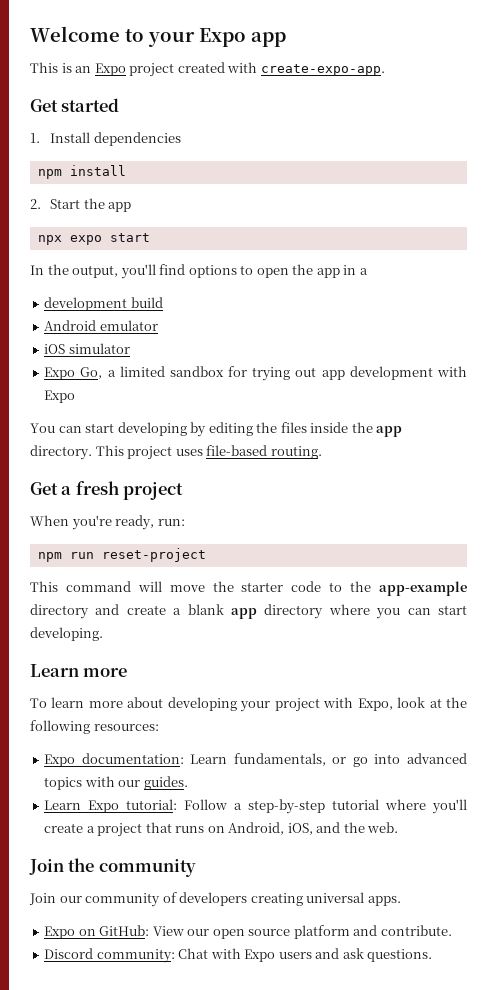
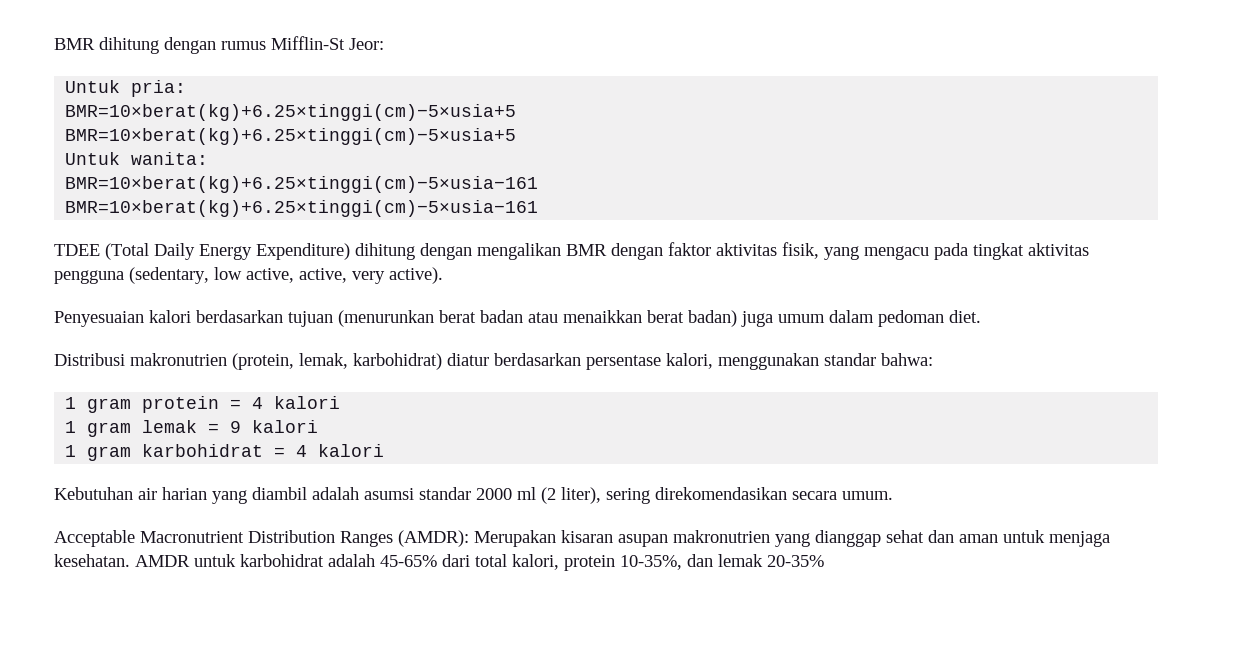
- Welcome to your Expo app
- This is an Expo project created with create-expo-app.
- Get started
- 1. Install dependencies
- npm install
- 2. Start the app
- npx expo start
- In the output, you'll find options to open the app in a
- development build
- Android emulator
- iOS simulator
- Expo Go, a limited sandbox for trying out app development with Expo
- You can start developing by editing the files inside the app directory. This project uses file-based routing.
- Get a fresh project
- When you're ready, run:
- npm run reset-project
- This command will move the starter code to the app-example directory and create a blank app directory where you can start developing.
- Learn more
- To learn more about developing your project with Expo, look at the following resources:
- Expo documentation: Learn fundamentals, or go into advanced topics with our guides.
- Learn Expo tutorial: Follow a step-by-step tutorial where you'll create a project that runs on Android, iOS, and the web.
- Join the community
- Join our community of developers creating universal apps.
- Expo on GitHub: View our open source platform and contribute.
- Discord community: Chat with Expo users and ask questions.
+ BMR dihitung dengan rumus Mifflin-St Jeor:
+ Untuk pria:
+ BMR=10×berat(kg)+6.25×tinggi(cm)−5×usia+5
+ BMR=10×berat(kg)+6.25×tinggi(cm)−5×usia+5
+ Untuk wanita:
+ BMR=10×berat(kg)+6.25×tinggi(cm)−5×usia−161
+ BMR=10×berat(kg)+6.25×tinggi(cm)−5×usia−161
+ TDEE (Total Daily Energy Expenditure) dihitung dengan mengalikan BMR dengan faktor aktivitas fisik, yang mengacu pada tingkat aktivitas pengguna (sedentary, low active, active, very active).
+ Penyesuaian kalori berdasarkan tujuan (menurunkan berat badan atau menaikkan berat badan) juga umum dalam pedoman diet.
+ Distribusi makronutrien (protein, lemak, karbohidrat) diatur berdasarkan persentase kalori, menggunakan standar bahwa:
+ 1 gram protein = 4 kalori
+ 1 gram lemak = 9 kalori
+ 1 gram karbohidrat = 4 kalori
+ Kebutuhan air harian yang diambil adalah asumsi standar 2000 ml (2 liter), sering direkomendasikan secara umum.
+ Acceptable Macronutrient Distribution Ranges (AMDR): Merupakan kisaran asupan makronutrien yang dianggap sehat dan aman untuk menjaga kesehatan. AMDR untuk karbohidrat adalah 45-65% dari total kalori, protein 10-35%, dan lemak 20-35%

